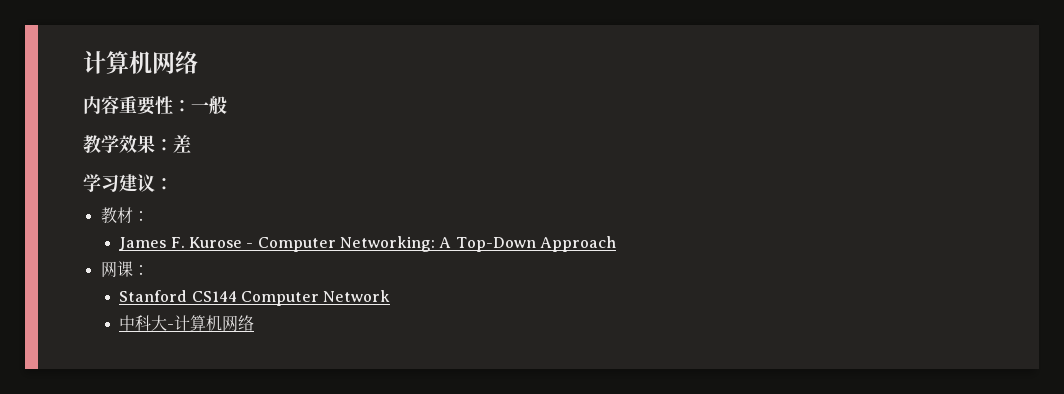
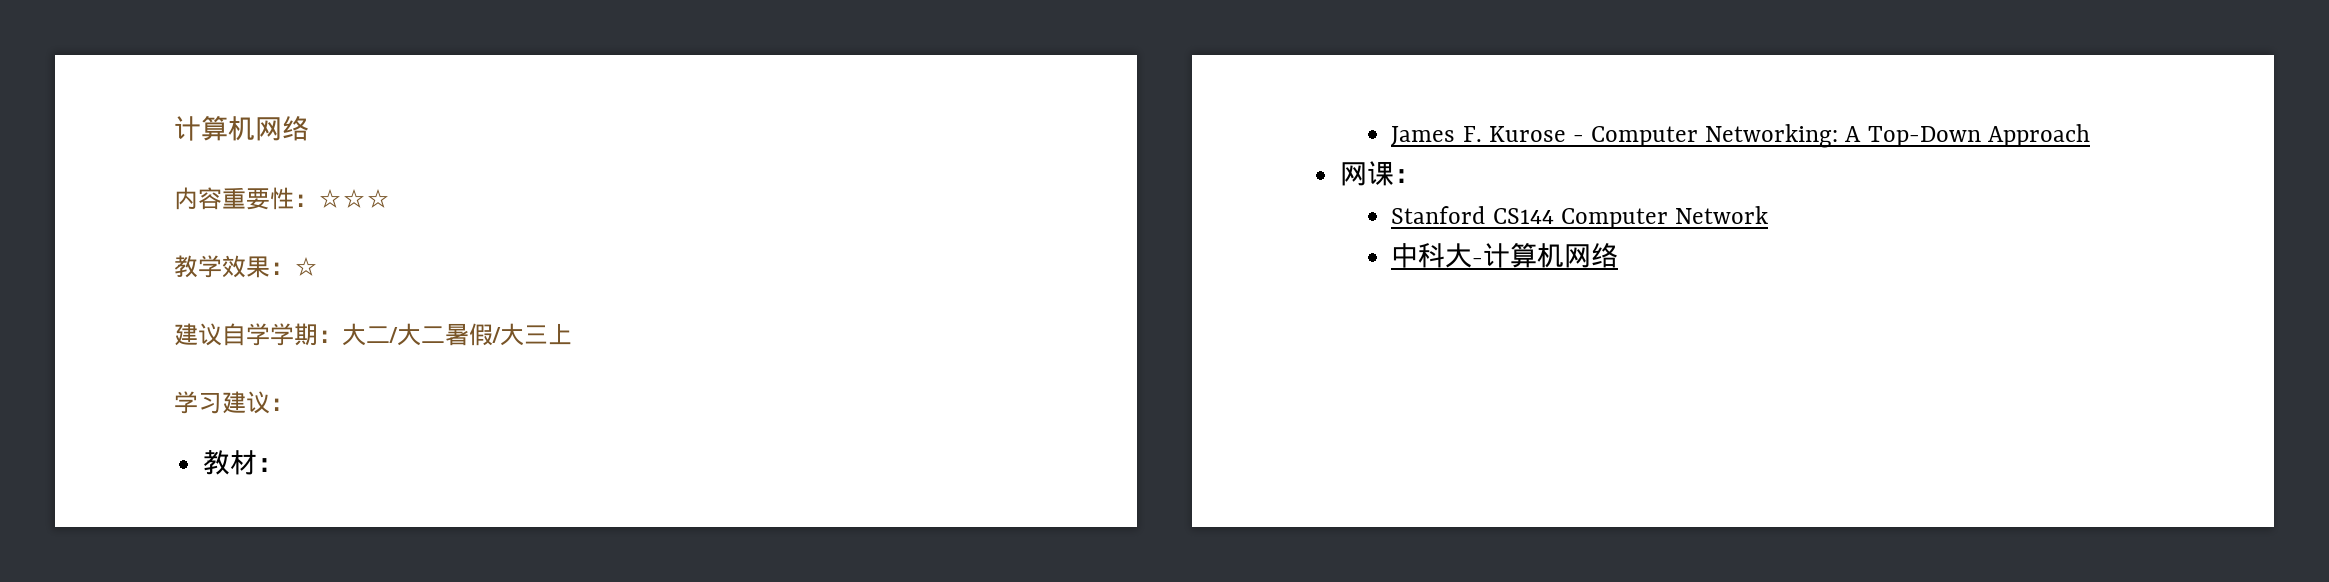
- 内容重要性：一般
+ 内容重要性：☆☆☆
- 教学效果：差
+ 教学效果：☆
+ 建议自学学期：大二/大二暑假/大三上

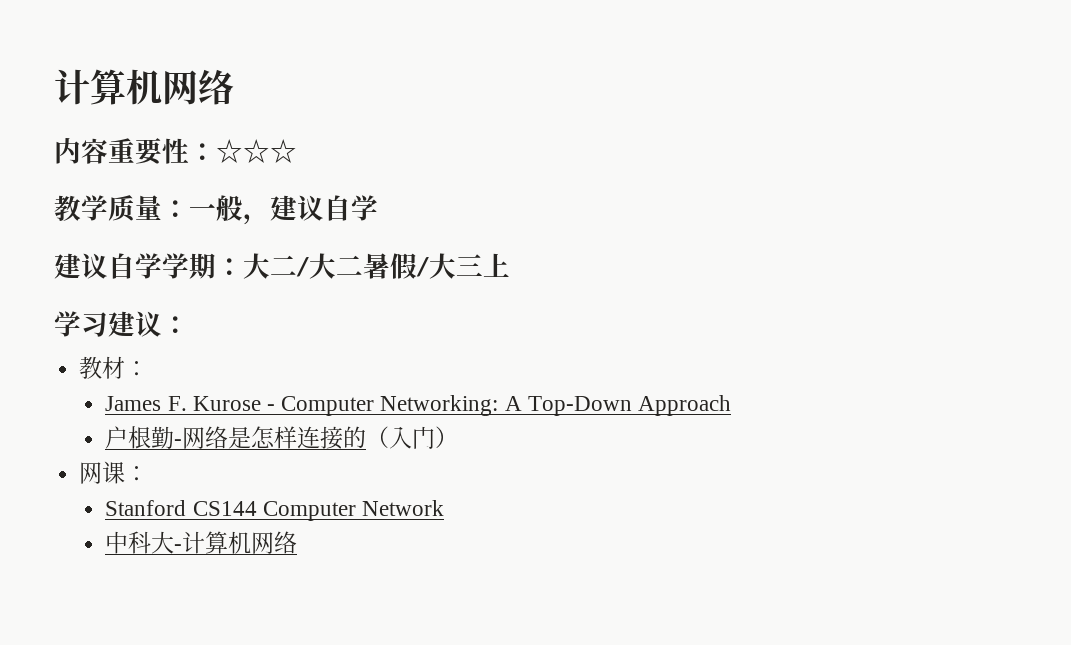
- 教学效果：☆
+ 教学质量：一般，建议自学
+ 户根勤-网络是怎样连接的（入门）

